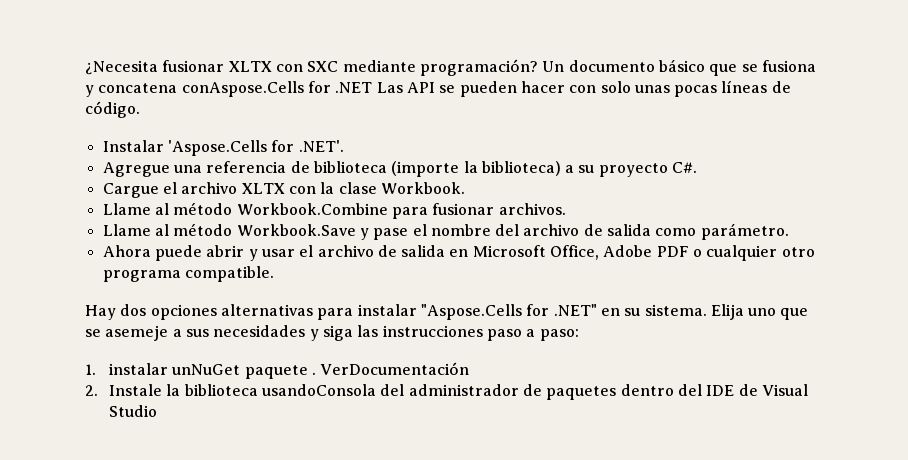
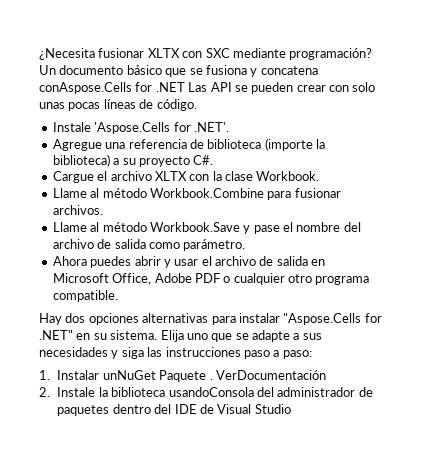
- Un documento básico que se fusiona y concatena conAspose.Cells for .NET Las API se pueden hacer con solo unas pocas líneas de código.
+ Un documento básico que se fusiona y concatena conAspose.Cells for .NET Las API se pueden crear con solo unas pocas líneas de código.
- Instalar 'Aspose.Cells for .NET'.
+ Instale 'Aspose.Cells for .NET'.
- Ahora puede abrir y usar el archivo de salida en Microsoft Office, Adobe PDF o cualquier otro programa compatible.
+ Ahora puedes abrir y usar el archivo de salida en Microsoft Office, Adobe PDF o cualquier otro programa compatible.
- Elija uno que se asemeje a sus necesidades y siga las instrucciones paso a paso:
+ Elija uno que se adapte a sus necesidades y siga las instrucciones paso a paso:
- 1. instalar unNuGet paquete .
+ 1. Instalar unNuGet Paquete .

